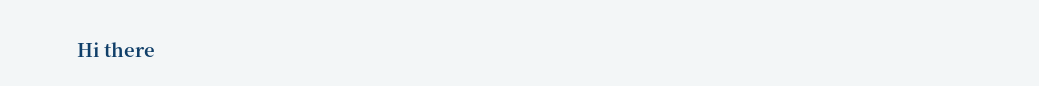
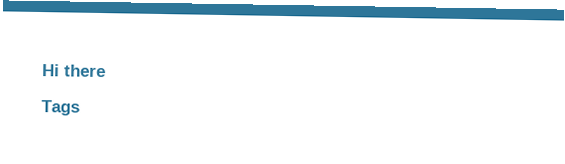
+ Tags

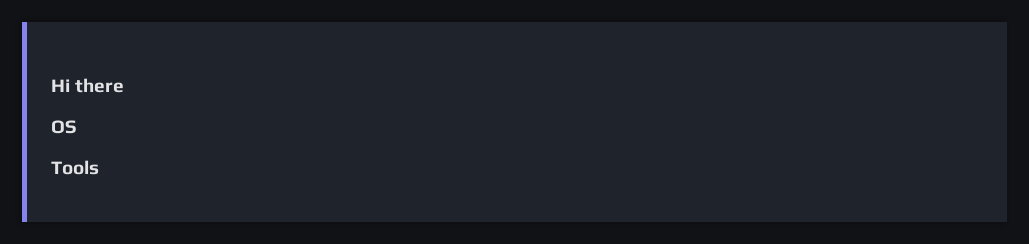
- Tags
+ OS
+ Tools

